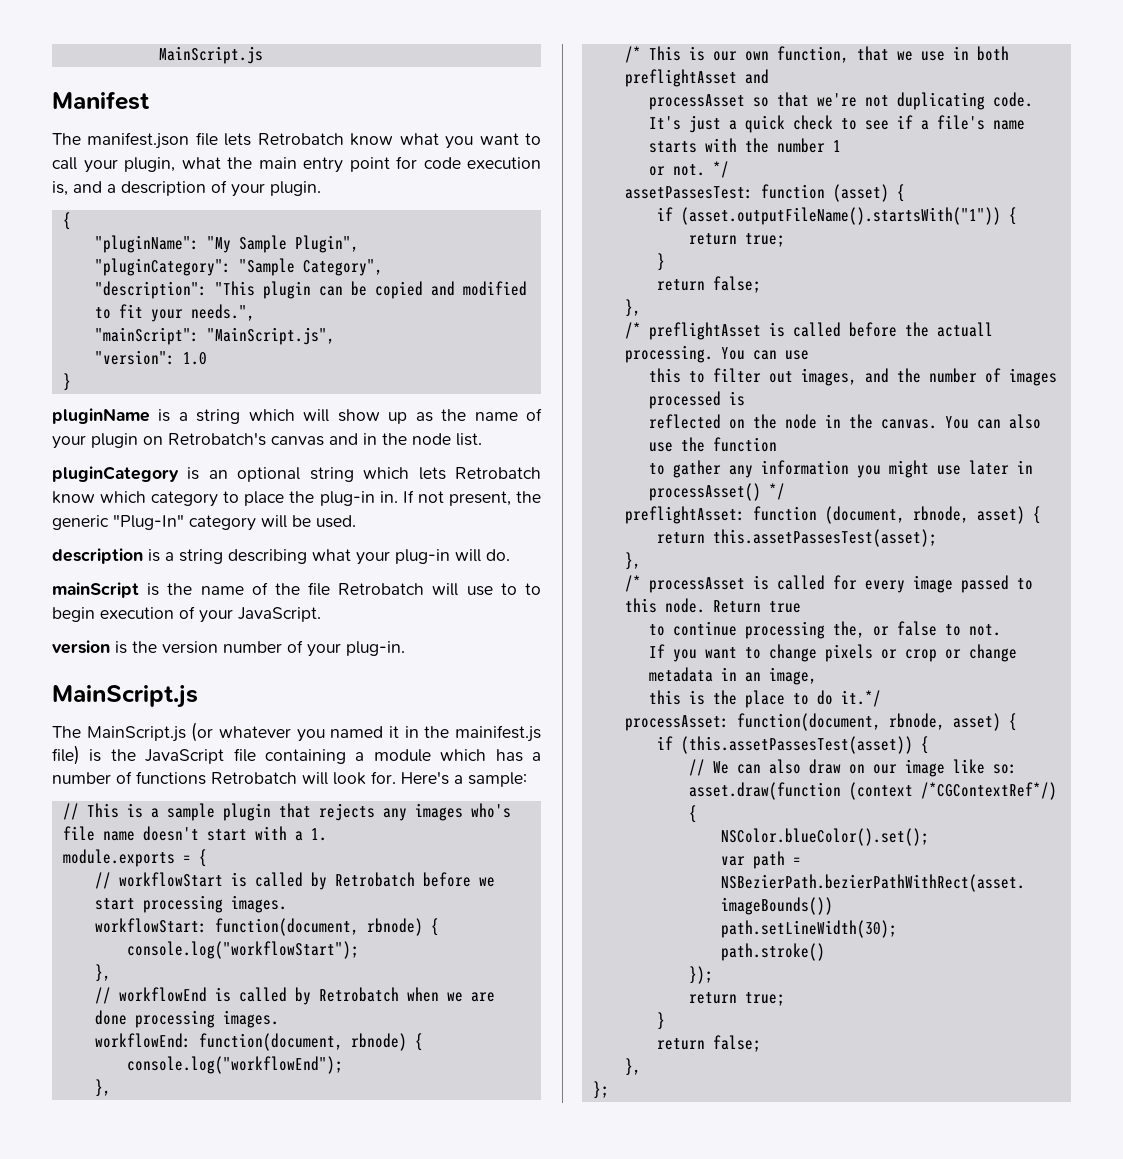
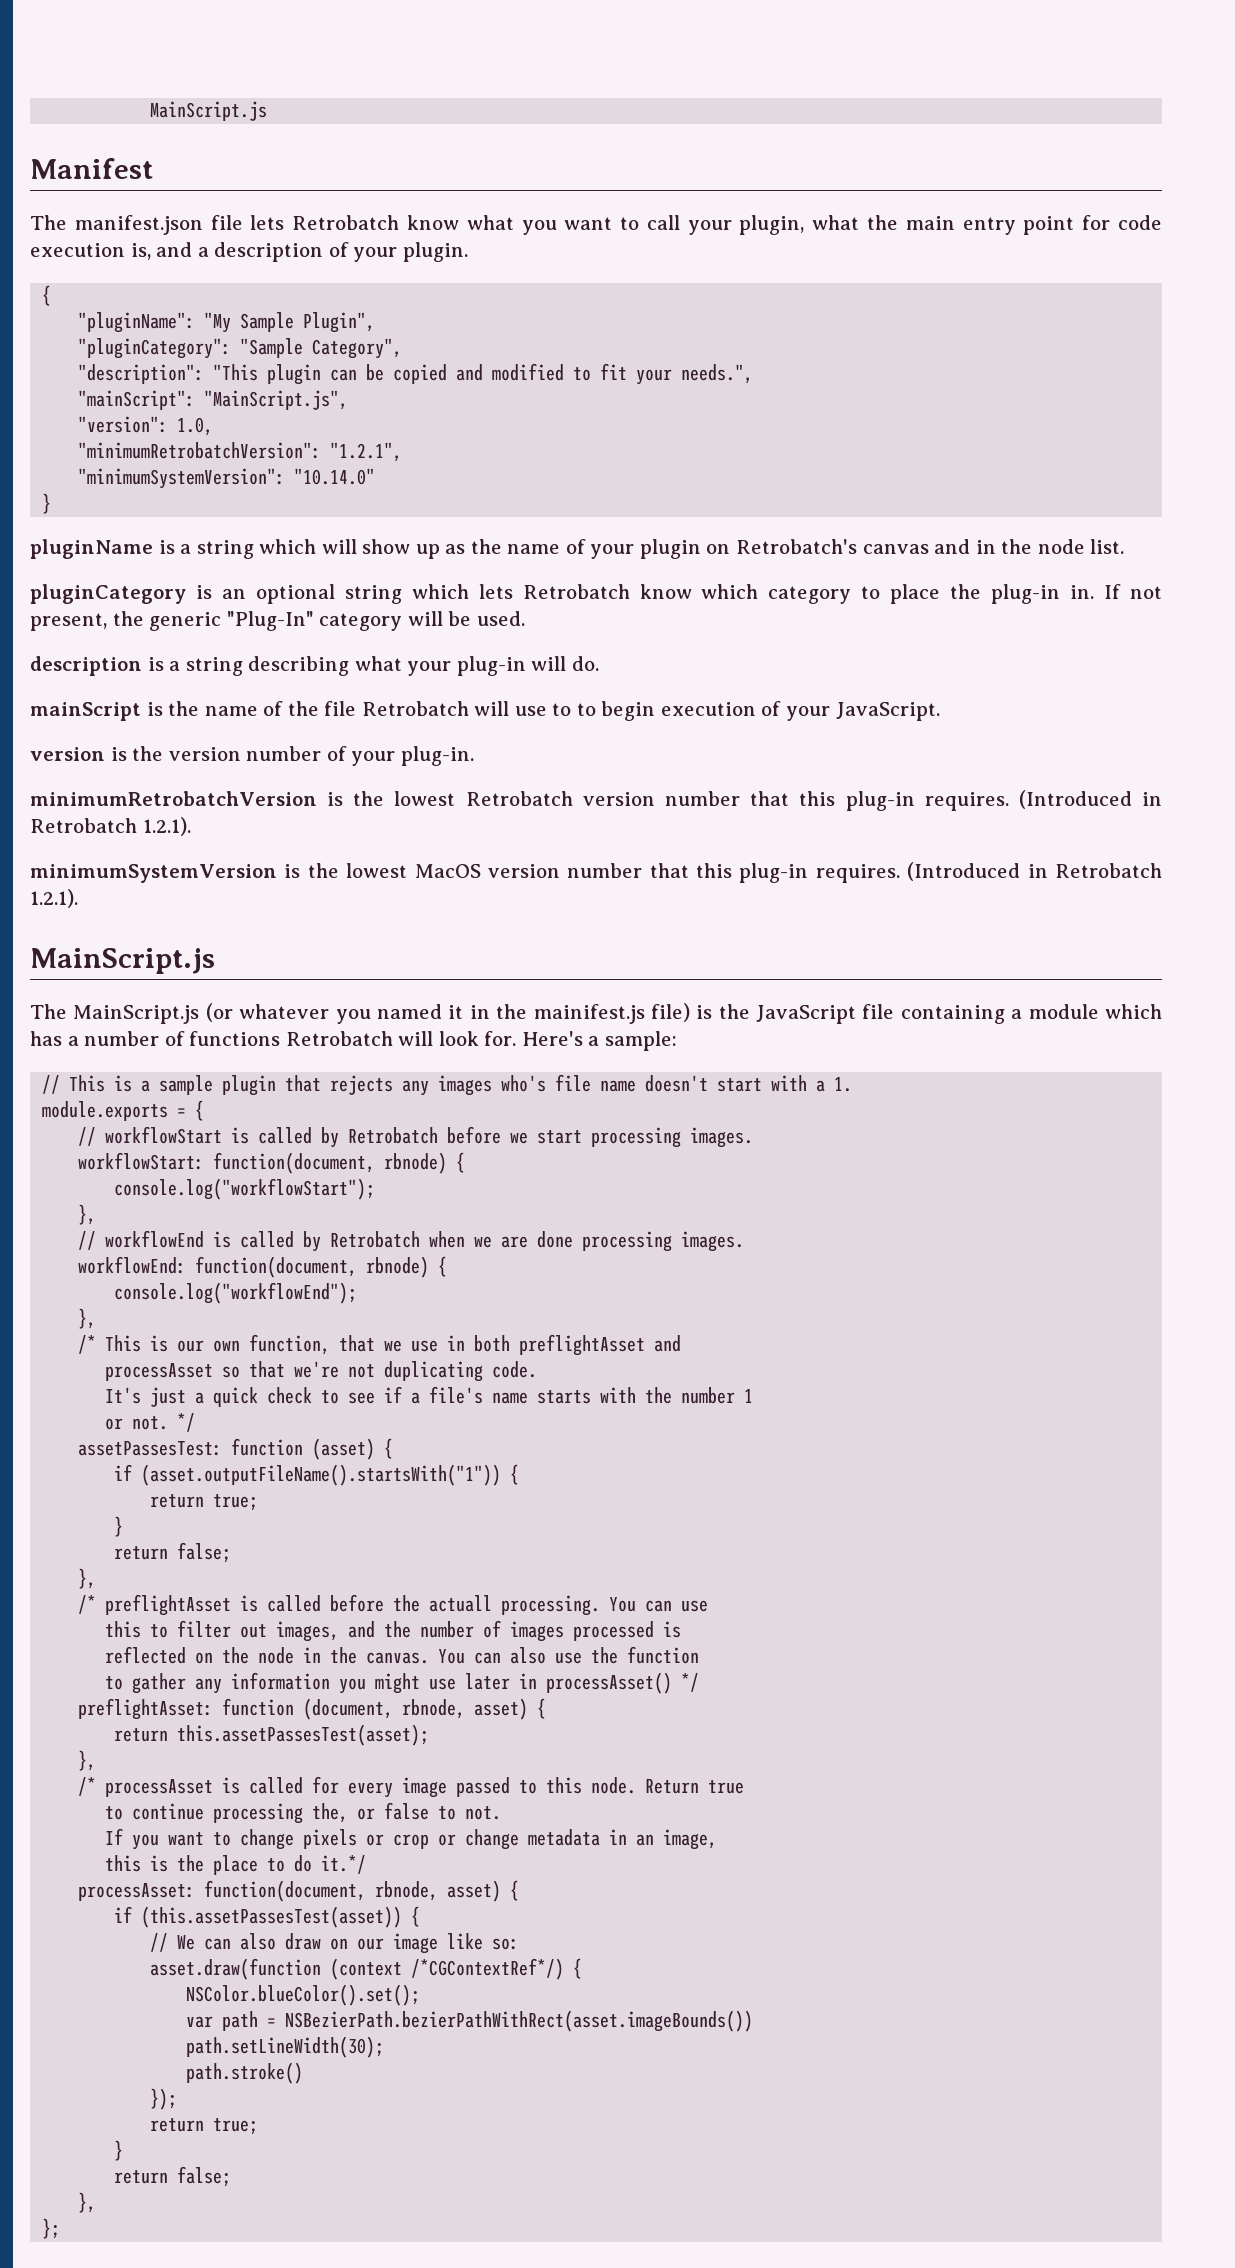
- "version": 1.0
+ "version": 1.0,
+ "minimumRetrobatchVersion": "1.2.1",
+ "minimumSystemVersion": "10.14.0"
+ minimumRetrobatchVersion is the lowest Retrobatch version number that this plug-in requires. (Introduced in Retrobatch 1.2.1).
+ minimumSystemVersion is the lowest MacOS version number that this plug-in requires. (Introduced in Retrobatch 1.2.1).

